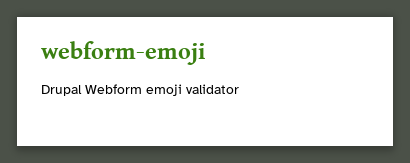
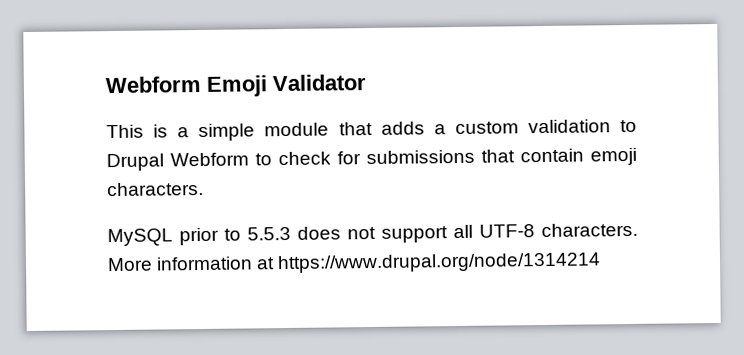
- webform-emoji
- Drupal Webform emoji validator
+ Webform Emoji Validator
+ This is a simple module that adds a custom validation to Drupal Webform to check for submissions that contain emoji characters.
+ MySQL prior to 5.5.3 does not support all UTF-8 characters. More information at https://www.drupal.org/node/1314214

